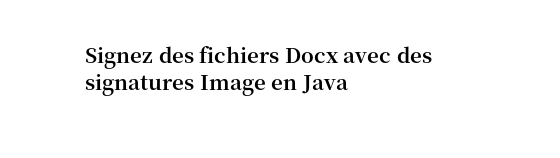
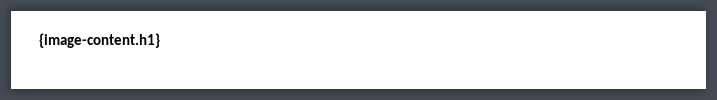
- Signez des fichiers Docx avec des signatures Image en Java
+ {image-content.h1}

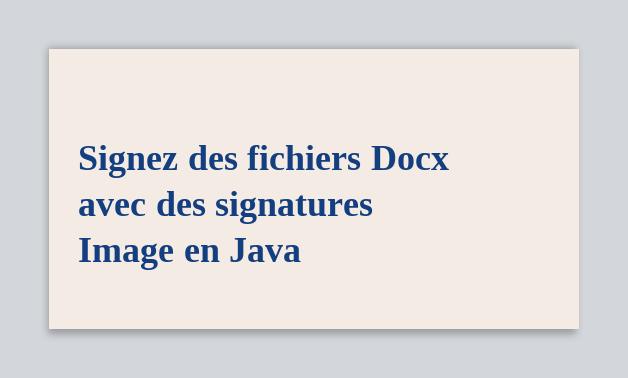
- {image-content.h1}
+ Signez des fichiers Docx avec des signatures Image en Java

